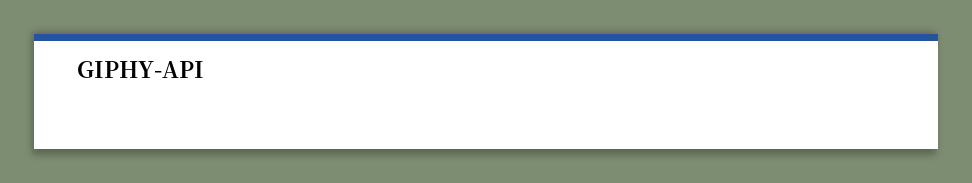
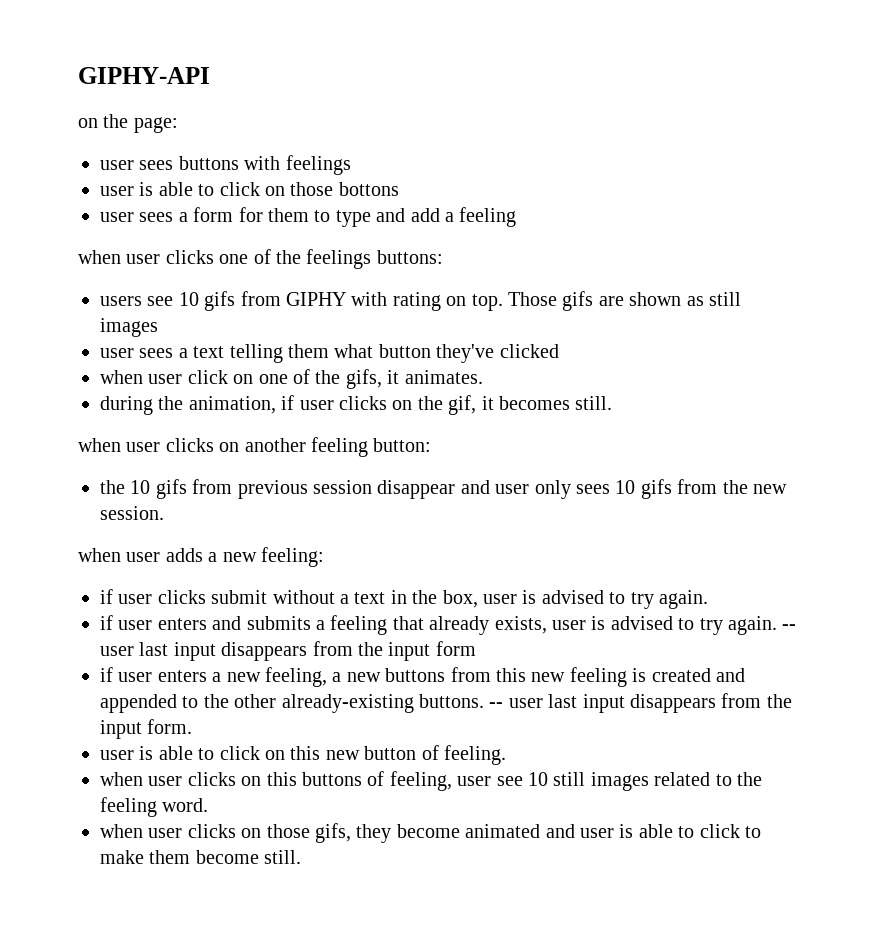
+ on the page:
+ user sees buttons with feelings
+ user is able to click on those bottons
+ user sees a form for them to type and add a feeling
+ when user clicks one of the feelings buttons:
+ users see 10 gifs from GIPHY with rating on top. Those gifs are shown as still images
+ user sees a text telling them what button they've clicked
+ when user click on one of the gifs, it animates.
+ during the animation, if user clicks on the gif, it becomes still.
+ when user clicks on another feeling button:
+ the 10 gifs from previous session disappear and user only sees 10 gifs from the new session.
+ when user adds a new feeling:
+ if user clicks submit without a text in the box, user is advised to try again.
+ if user enters and submits a feeling that already exists, user is advised to try again. -- user last input disappears from the input form
+ if user enters a new feeling, a new buttons from this new feeling is created and appended to the other already-existing buttons. -- user last input disappears from the input form.
+ user is able to click on this new button of feeling.
+ when user clicks on this buttons of feeling, user see 10 still images related to the feeling word.
+ when user clicks on those gifs, they become animated and user is able to click to make them become still.

